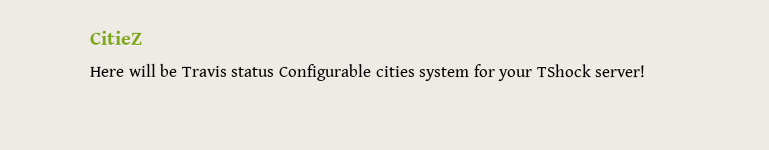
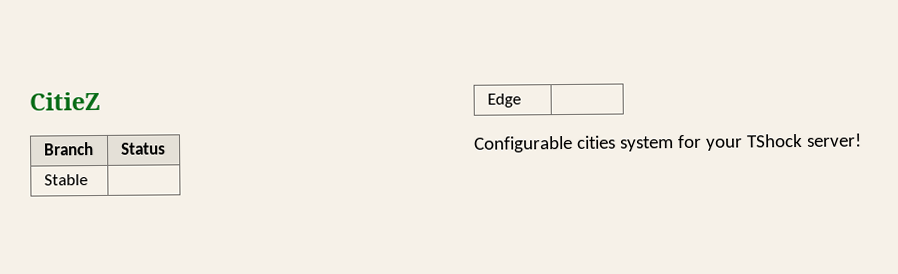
- Here will be Travis status Configurable cities system for your TShock server!
+ Branch | Status
+ Stable |
+ Edge |
+ Configurable cities system for your TShock server!

